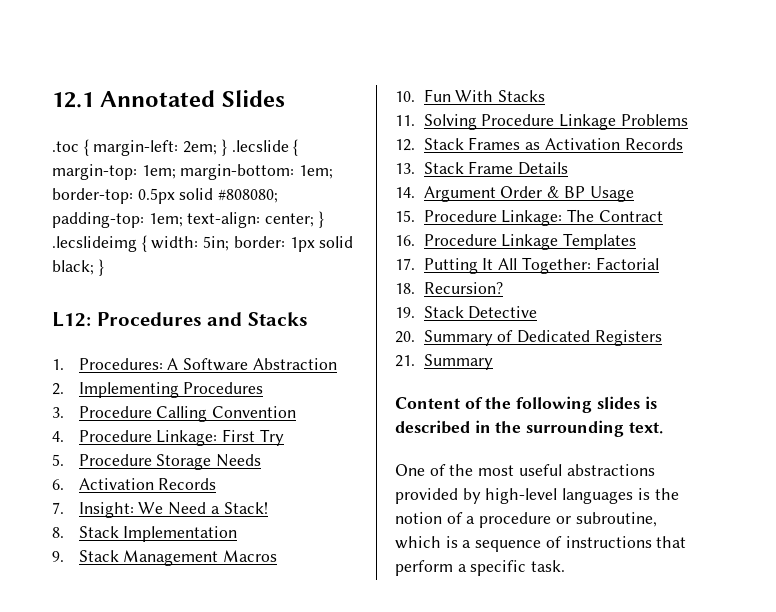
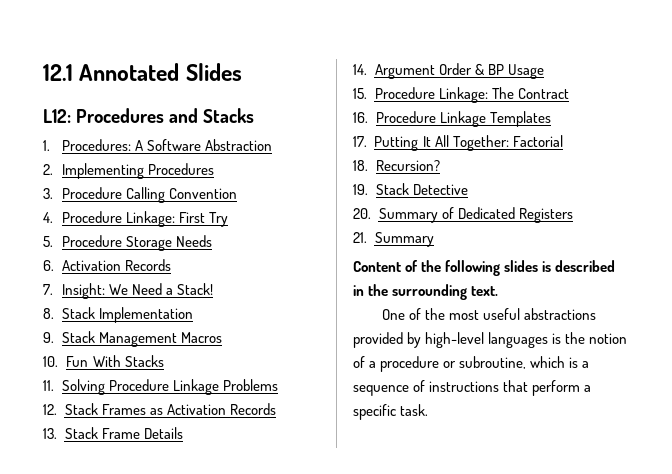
- .toc { margin-left: 2em; } .lecslide { margin-top: 1em; margin-bottom: 1em; border-top: 0.5px solid #808080; padding-top: 1em; text-align: center; } .lecslideimg { width: 5in; border: 1px solid black; }

